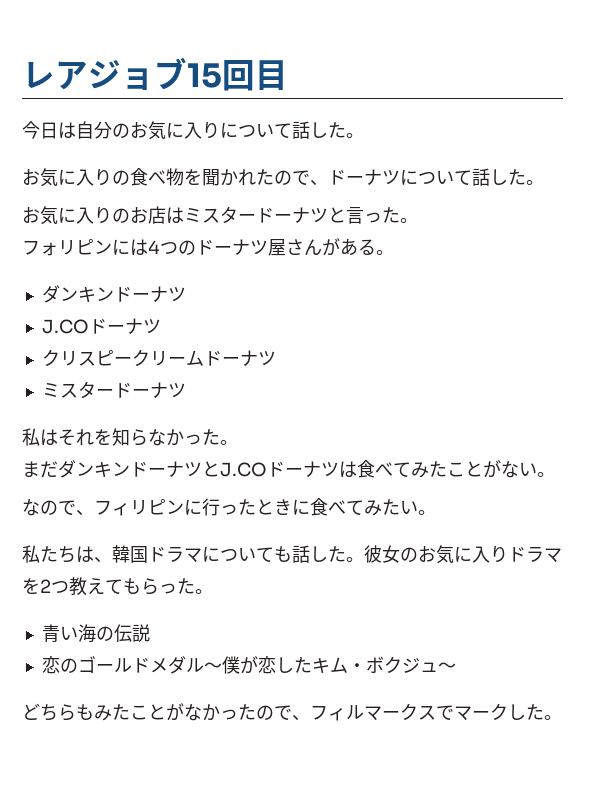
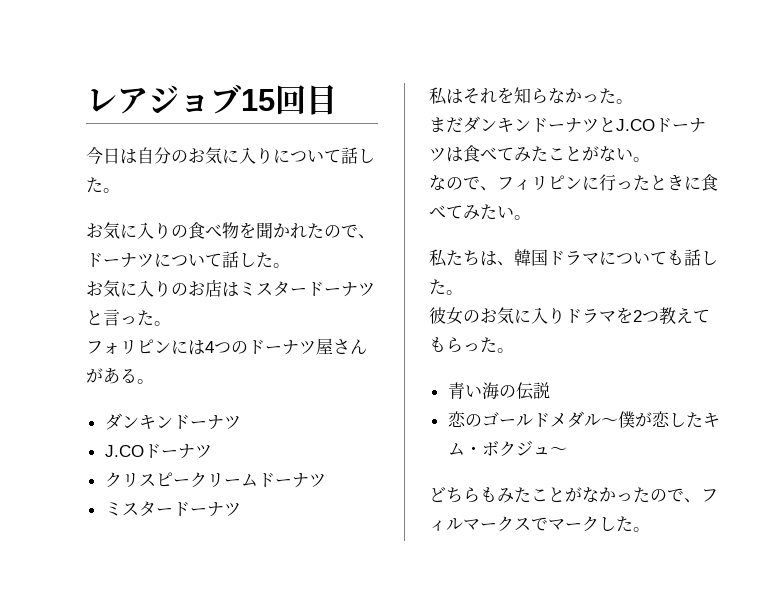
- 私たちは、韓国ドラマについても話した。彼女のお気に入りドラマを2つ教えてもらった。
+ 私たちは、韓国ドラマについても話した。
+ 彼女のお気に入りドラマを2つ教えてもらった。

